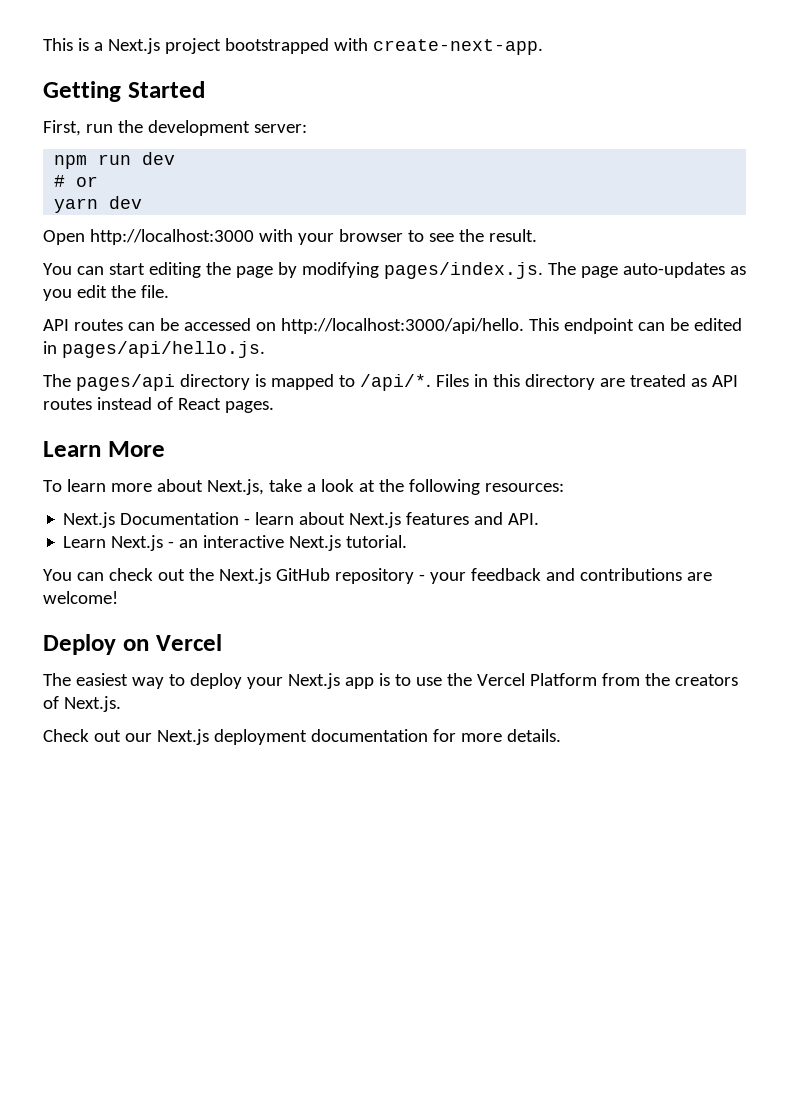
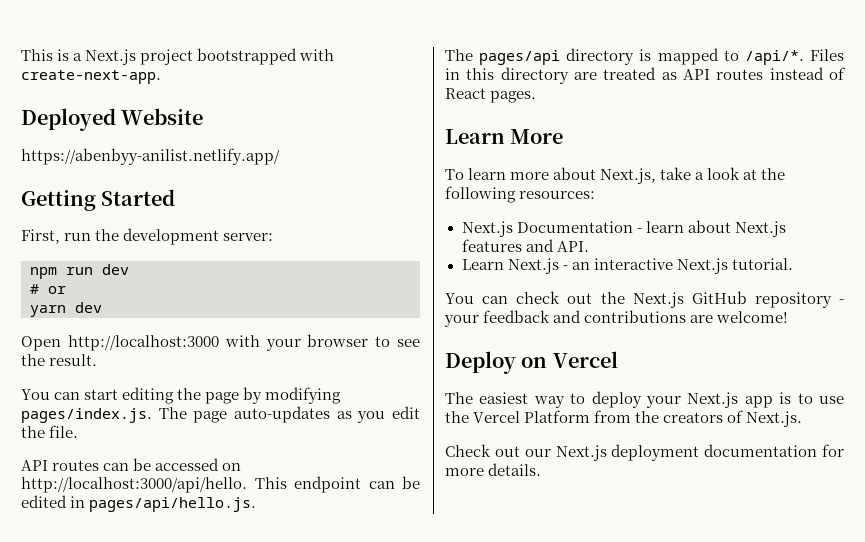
+ Deployed Website
+ https://abenbyy-anilist.netlify.app/

